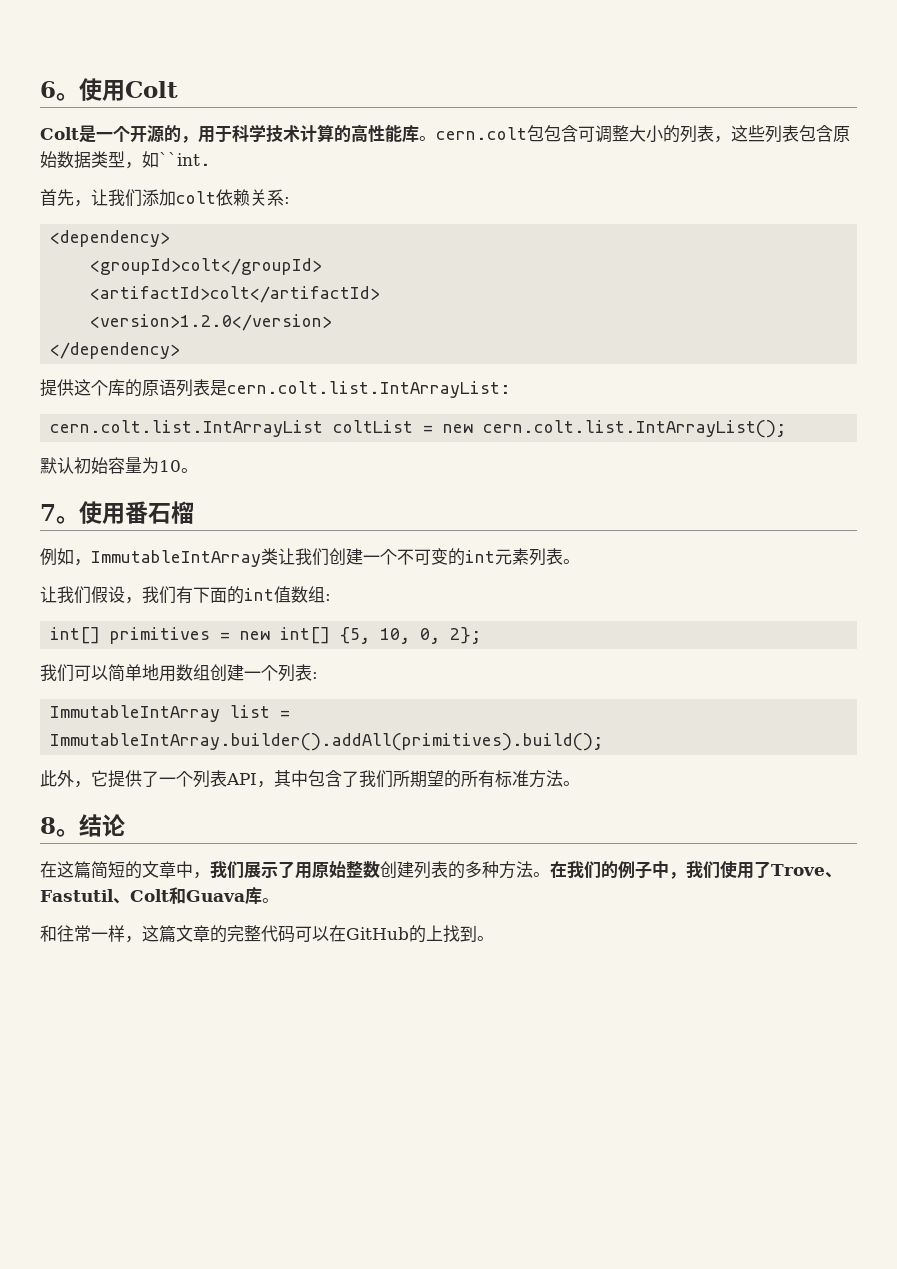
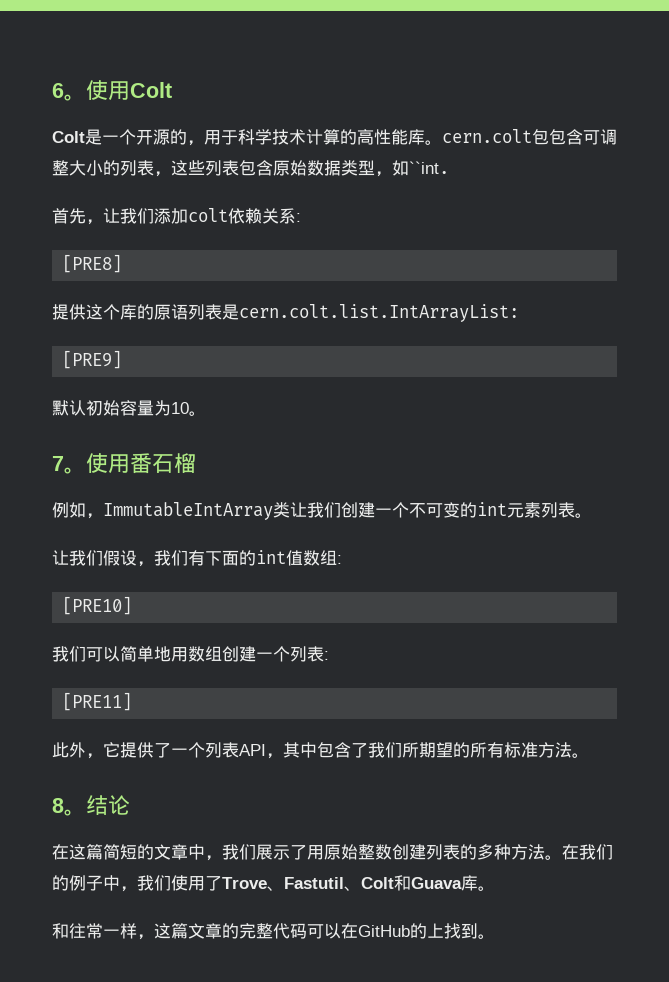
- <dependency>
- <groupId>colt</groupId>
- <artifactId>colt</artifactId>
- <version>1.2.0</version>
- </dependency>
+ [PRE8]
- cern.colt.list.IntArrayList coltList = new cern.colt.list.IntArrayList();
+ [PRE9]
- int[] primitives = new int[] {5, 10, 0, 2};
+ [PRE10]
- ImmutableIntArray list = ImmutableIntArray.builder().addAll(primitives).build();
+ [PRE11]

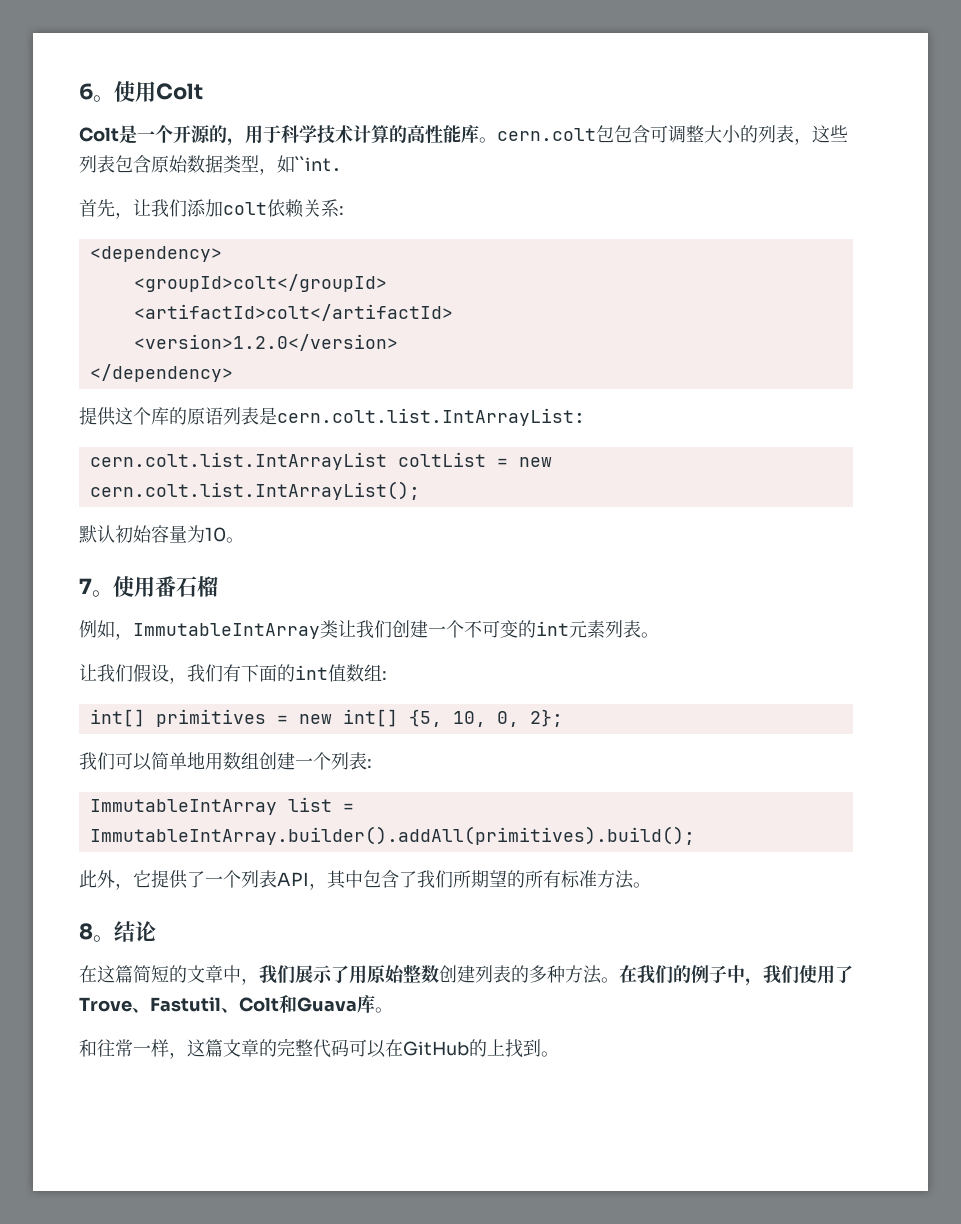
- [PRE8]
+ <dependency>
+ <groupId>colt</groupId>
+ <artifactId>colt</artifactId>
+ <version>1.2.0</version>
+ </dependency>
- [PRE9]
+ cern.colt.list.IntArrayList coltList = new cern.colt.list.IntArrayList();
- [PRE10]
+ int[] primitives = new int[] {5, 10, 0, 2};
- [PRE11]
+ ImmutableIntArray list = ImmutableIntArray.builder().addAll(primitives).build();

